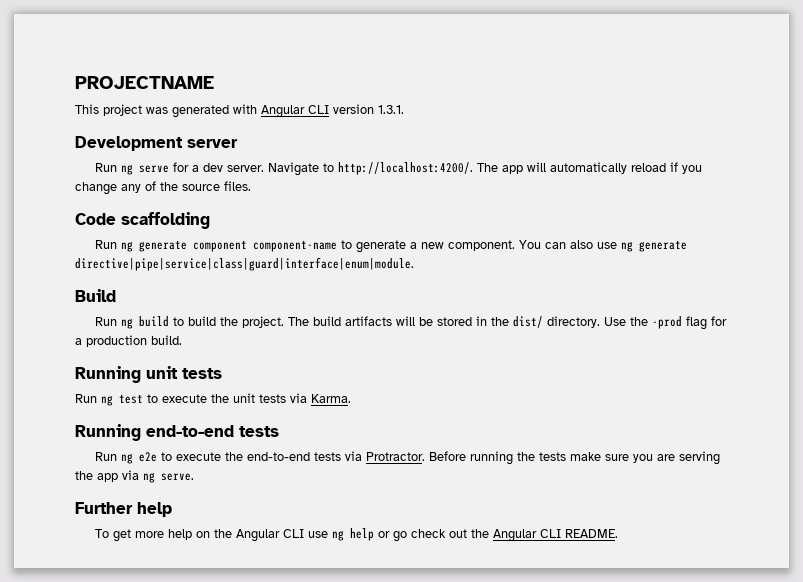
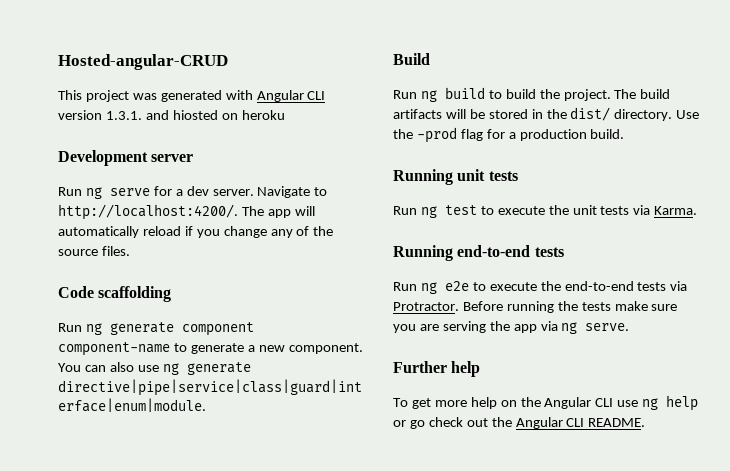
- PROJECTNAME
+ Hosted-angular-CRUD
- This project was generated with Angular CLI version 1.3.1.
+ This project was generated with Angular CLI version 1.3.1. and hiosted on heroku

